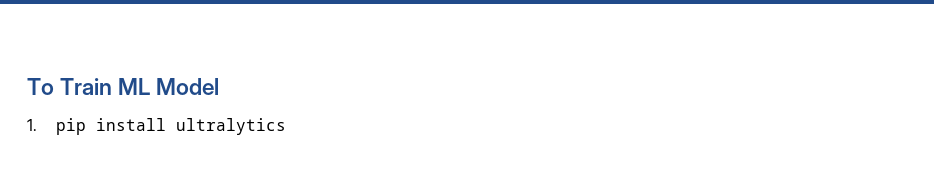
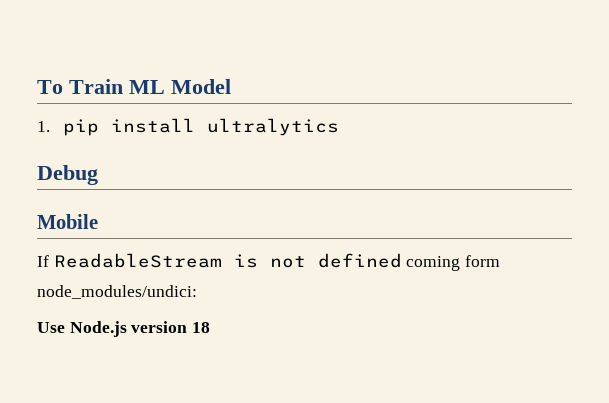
+ Debug
+ Mobile
+ If ReadableStream is not defined coming form node_modules/undici:
+ Use Node.js version 18

